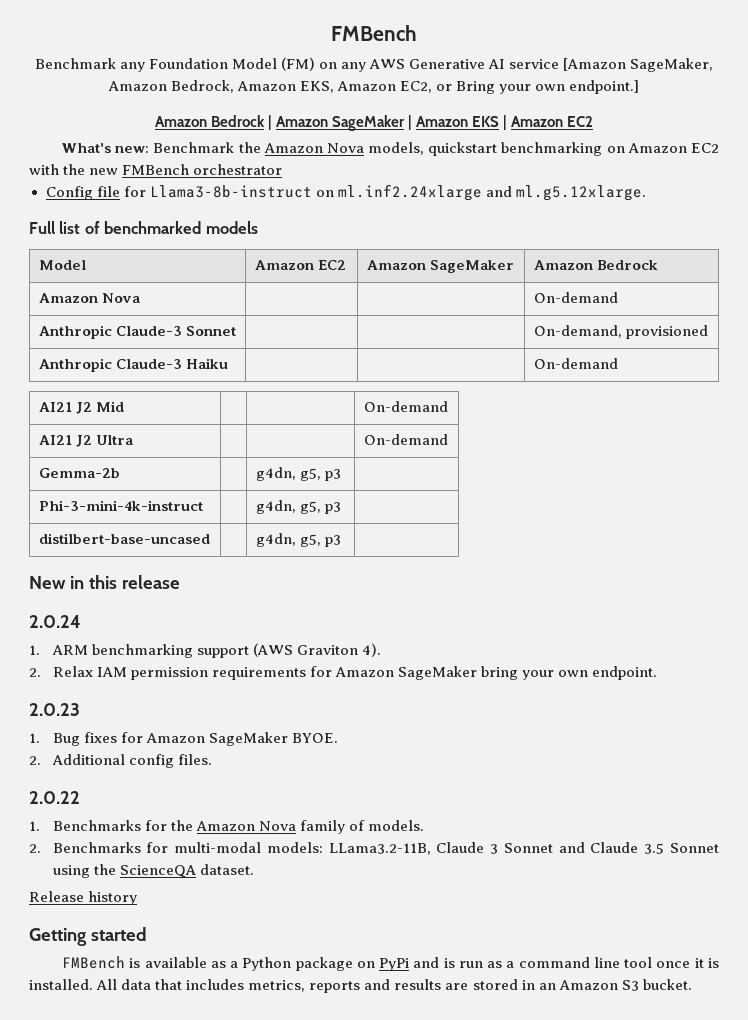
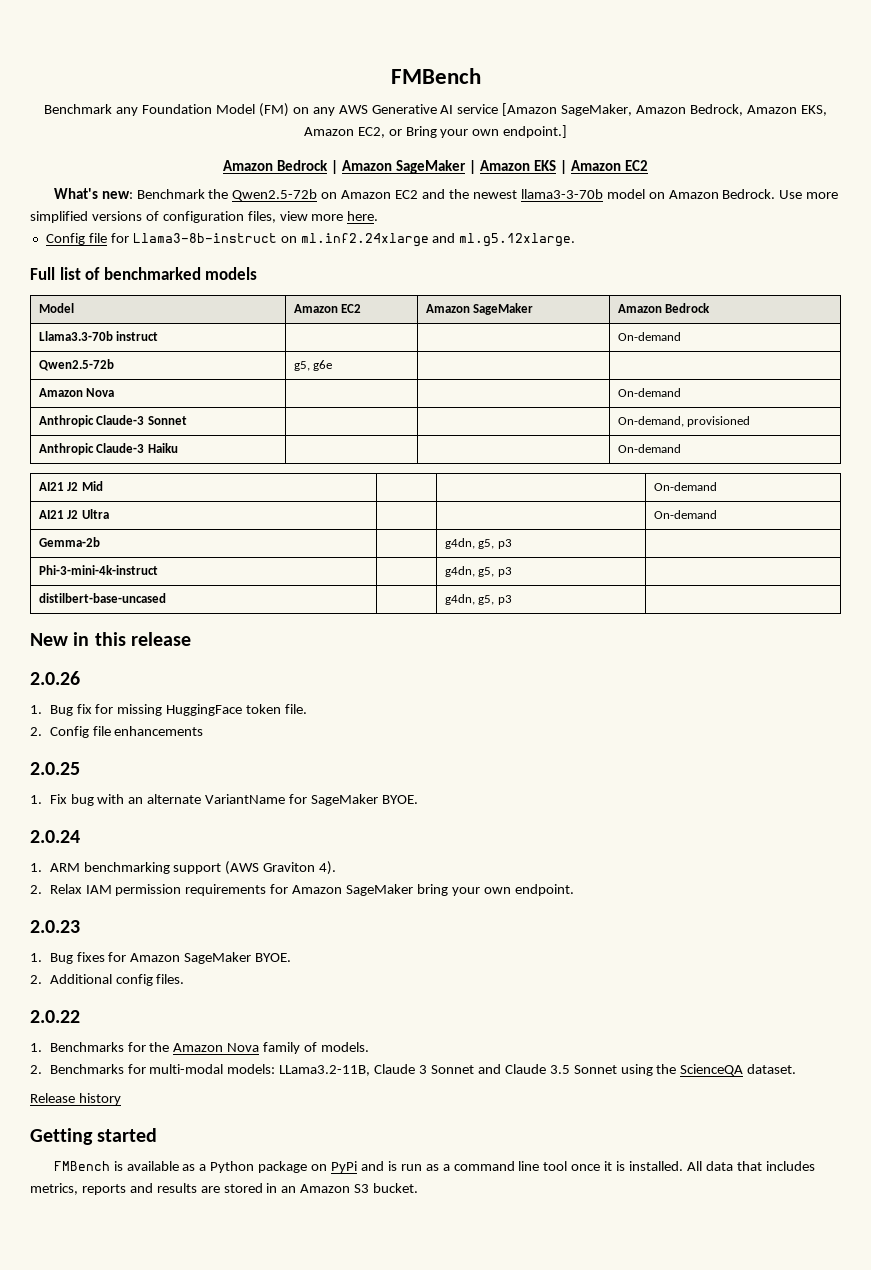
- What's new: Benchmark the Amazon Nova models, quickstart benchmarking on Amazon EC2 with the new FMBench orchestrator
+ What's new: Benchmark the Qwen2.5-72b on Amazon EC2 and the newest llama3-3-70b model on Amazon Bedrock. Use more simplified versions of configuration files, view more here.
+ Llama3.3-70b instruct | | | On-demand
+ Qwen2.5-72b | g5, g6e | |
+ 2.0.26
+ 1. Bug fix for missing HuggingFace token file.
+ 2. Config file enhancements
+ 2.0.25
+ 1. Fix bug with an alternate VariantName for SageMaker BYOE.

